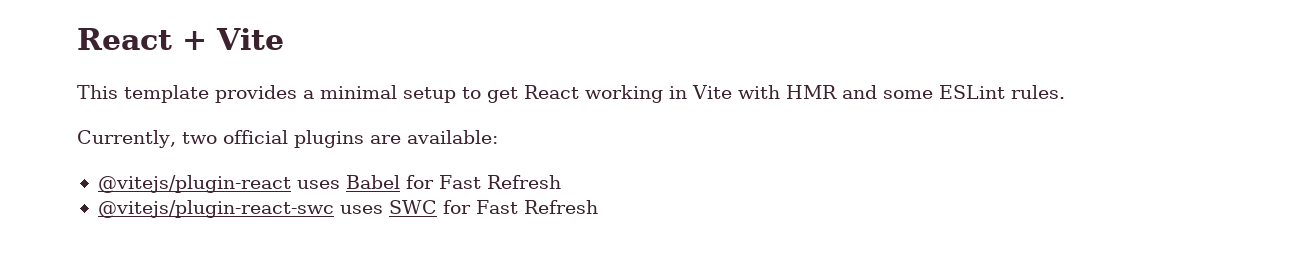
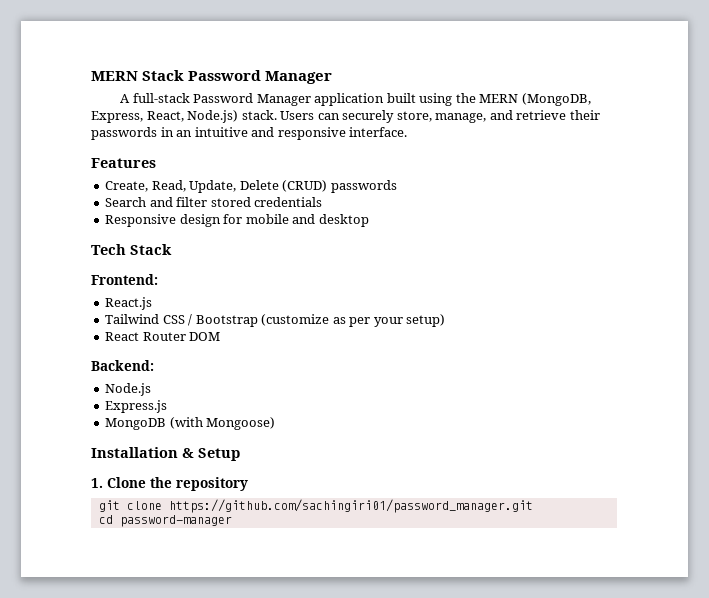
- React + Vite
- This template provides a minimal setup to get React working in Vite with HMR and some ESLint rules.
- Currently, two official plugins are available:
- @vitejs/plugin-react uses Babel for Fast Refresh
- @vitejs/plugin-react-swc uses SWC for Fast Refresh
+ MERN Stack Password Manager
+ A full-stack Password Manager application built using the MERN (MongoDB, Express, React, Node.js) stack. Users can securely store, manage, and retrieve their passwords in an intuitive and responsive interface.
+ Features
+ Create, Read, Update, Delete (CRUD) passwords
+ Search and filter stored credentials
+ Responsive design for mobile and desktop
+ Tech Stack
+ Frontend:
+ React.js
+ Tailwind CSS / Bootstrap (customize as per your setup)
+ React Router DOM
+ Backend:
+ Node.js
+ Express.js
+ MongoDB (with Mongoose)
+ Installation & Setup
+ 1. Clone the repository
+ git clone https://github.com/sachingiri01/password_manager.git
+ cd password-manager

